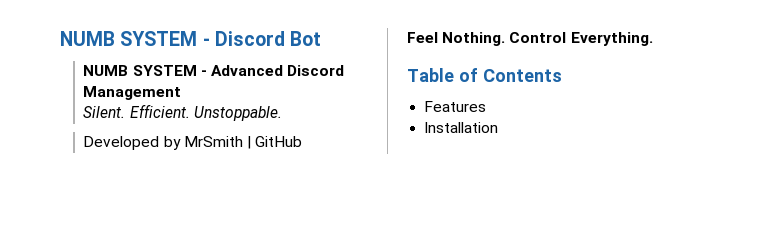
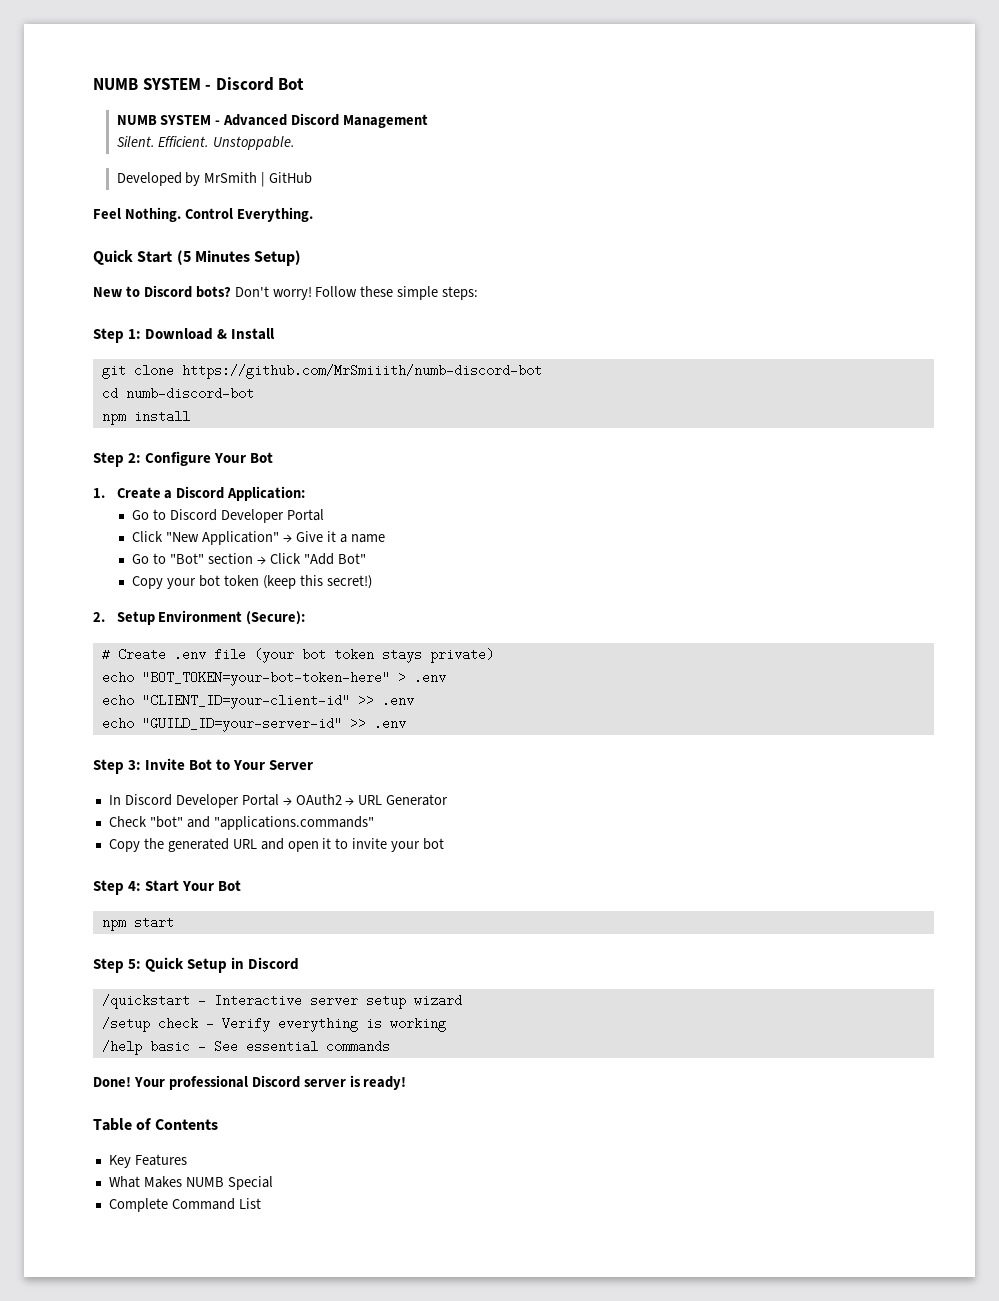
+ Quick Start (5 Minutes Setup)
+ New to Discord bots? Don't worry! Follow these simple steps:
+ Step 1: Download & Install
+ git clone https://github.com/MrSmiiith/numb-discord-bot
+ cd numb-discord-bot
+ npm install
+ Step 2: Configure Your Bot
+ 1. Create a Discord Application:
+ Go to Discord Developer Portal
+ Click "New Application" → Give it a name
+ Go to "Bot" section → Click "Add Bot"
+ Copy your bot token (keep this secret!)
+ 2. Setup Environment (Secure):
+ # Create .env file (your bot token stays private)
+ echo "BOT_TOKEN=your-bot-token-here" > .env
+ echo "CLIENT_ID=your-client-id" >> .env
+ echo "GUILD_ID=your-server-id" >> .env
+ Step 3: Invite Bot to Your Server
+ In Discord Developer Portal → OAuth2 → URL Generator
+ Check "bot" and "applications.commands"
+ Copy the generated URL and open it to invite your bot
+ Step 4: Start Your Bot
+ npm start
+ Step 5: Quick Setup in Discord
+ /quickstart - Interactive server setup wizard
+ /setup check - Verify everything is working
+ /help basic - See essential commands
+ Done! Your professional Discord server is ready!
- Features
+ Key Features
- Installation
+ What Makes NUMB Special
+ Complete Command List

